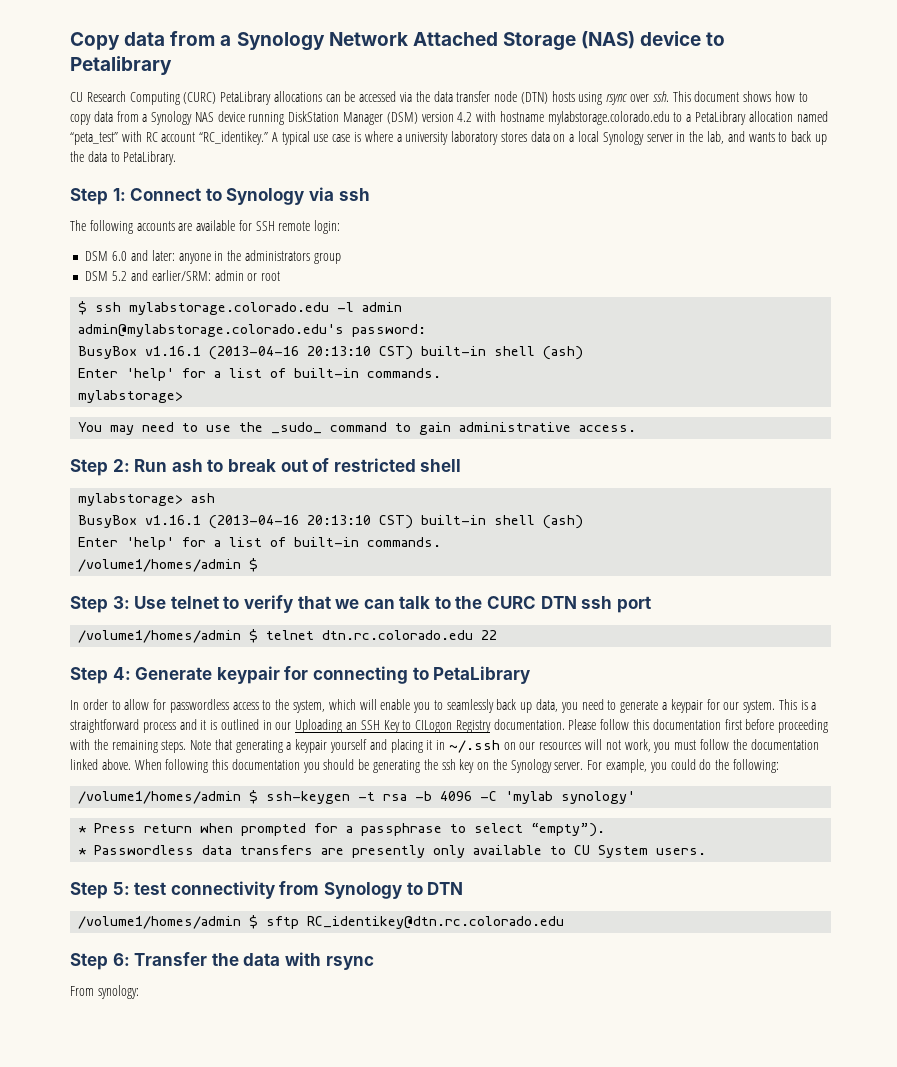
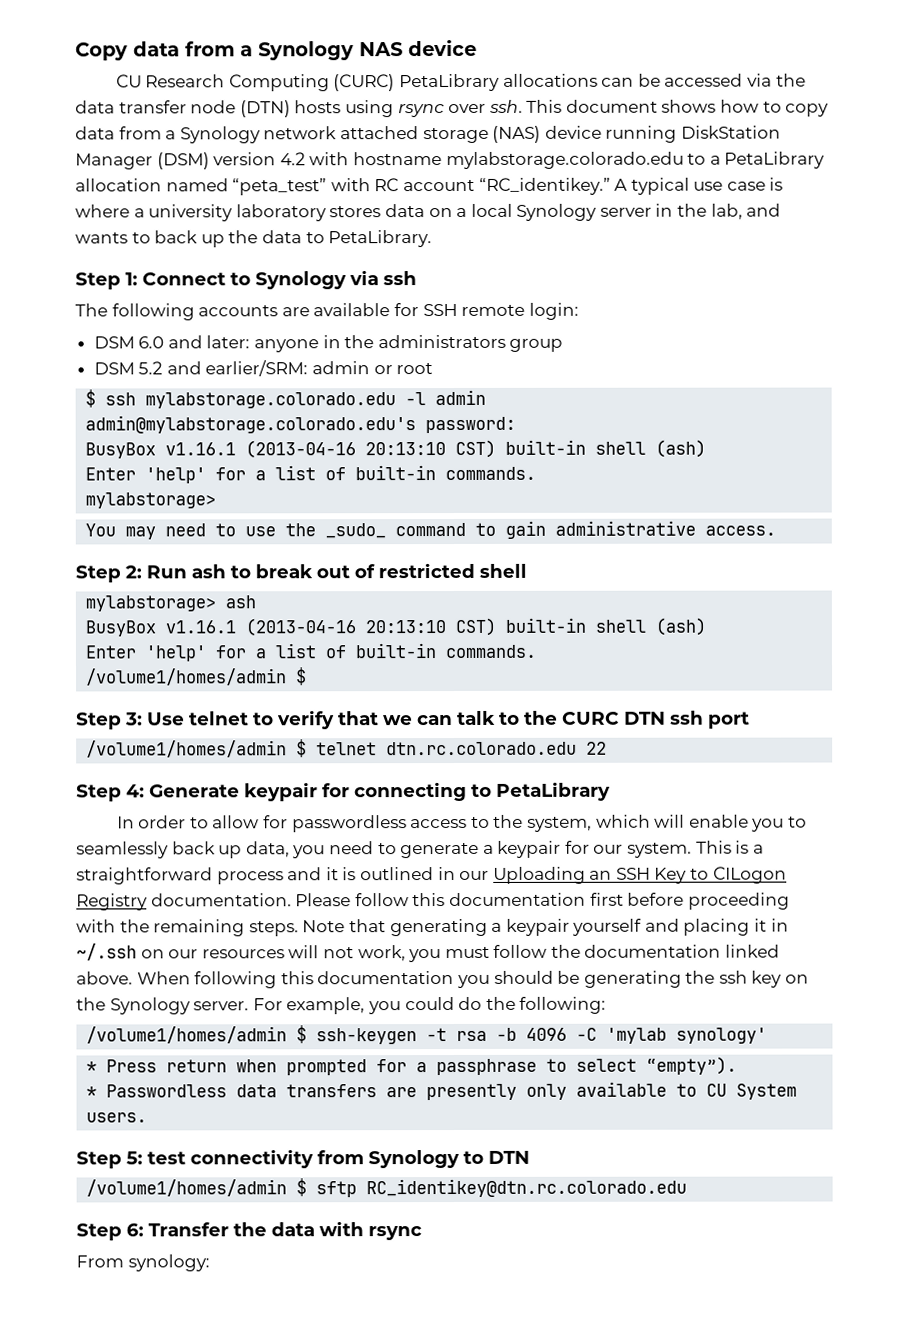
- Copy data from a Synology Network Attached Storage (NAS) device to Petalibrary
+ Copy data from a Synology NAS device
- This document shows how to copy data from a Synology NAS device running DiskStation Manager (DSM) version 4.2 with hostname mylabstorage.colorado.edu to a PetaLibrary allocation named “peta_test” with RC account “RC_identikey.”
+ This document shows how to copy data from a Synology network attached storage (NAS) device running DiskStation Manager (DSM) version 4.2 with hostname mylabstorage.colorado.edu to a PetaLibrary allocation named “peta_test” with RC account “RC_identikey.”

